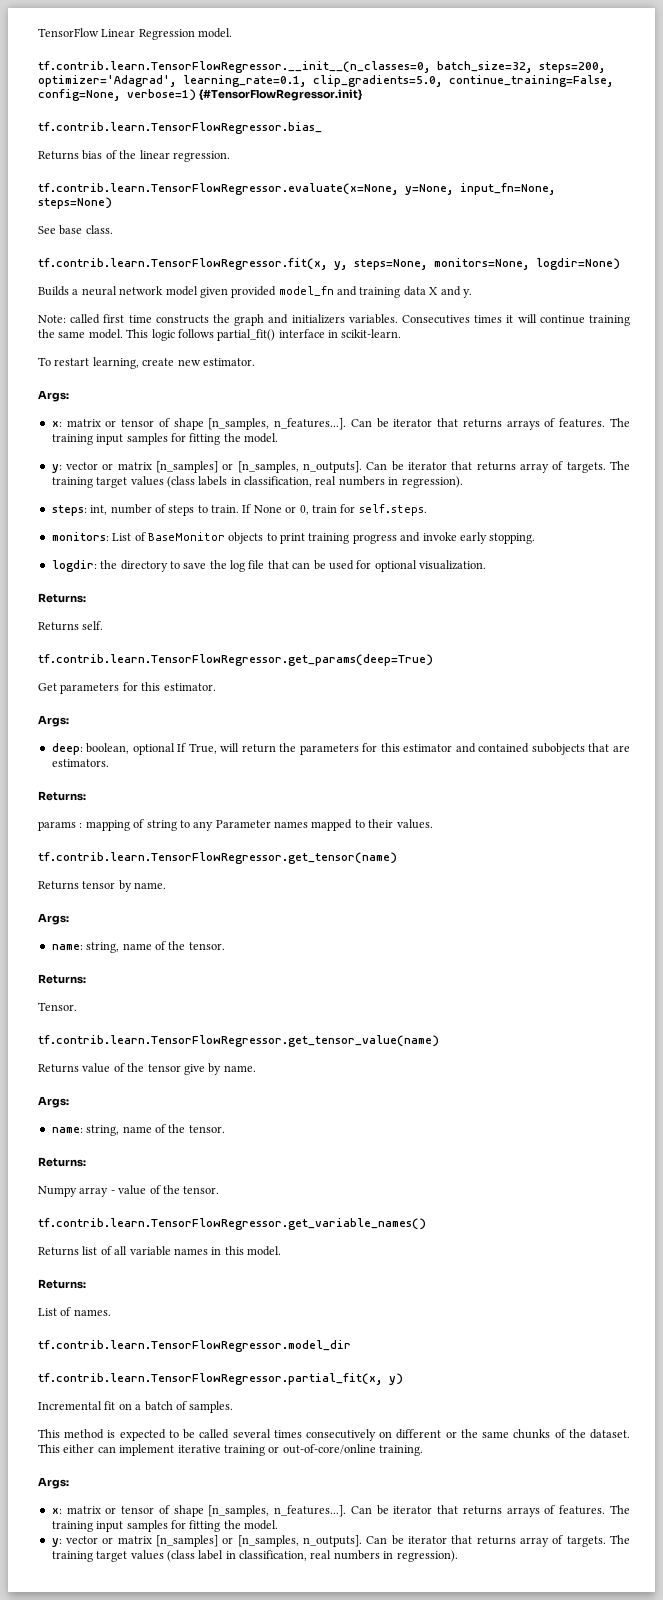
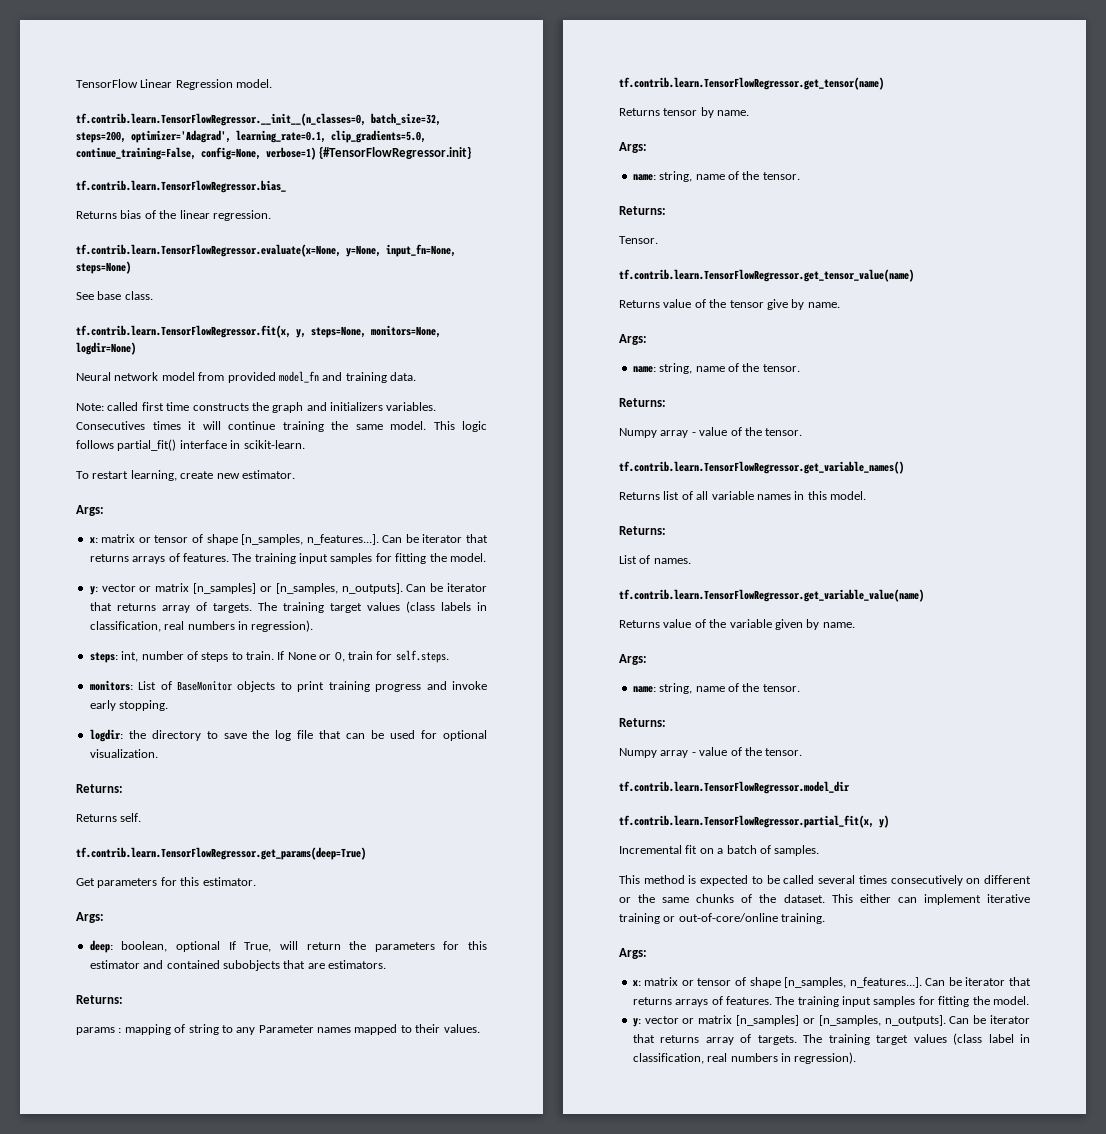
- Builds a neural network model given provided model_fn and training data X and y.
+ Neural network model from provided model_fn and training data.
+ tf.contrib.learn.TensorFlowRegressor.get_variable_value(name)
+ Returns value of the variable given by name.
+ Args:
+ name: string, name of the tensor.
+ Returns:
+ Numpy array - value of the tensor.

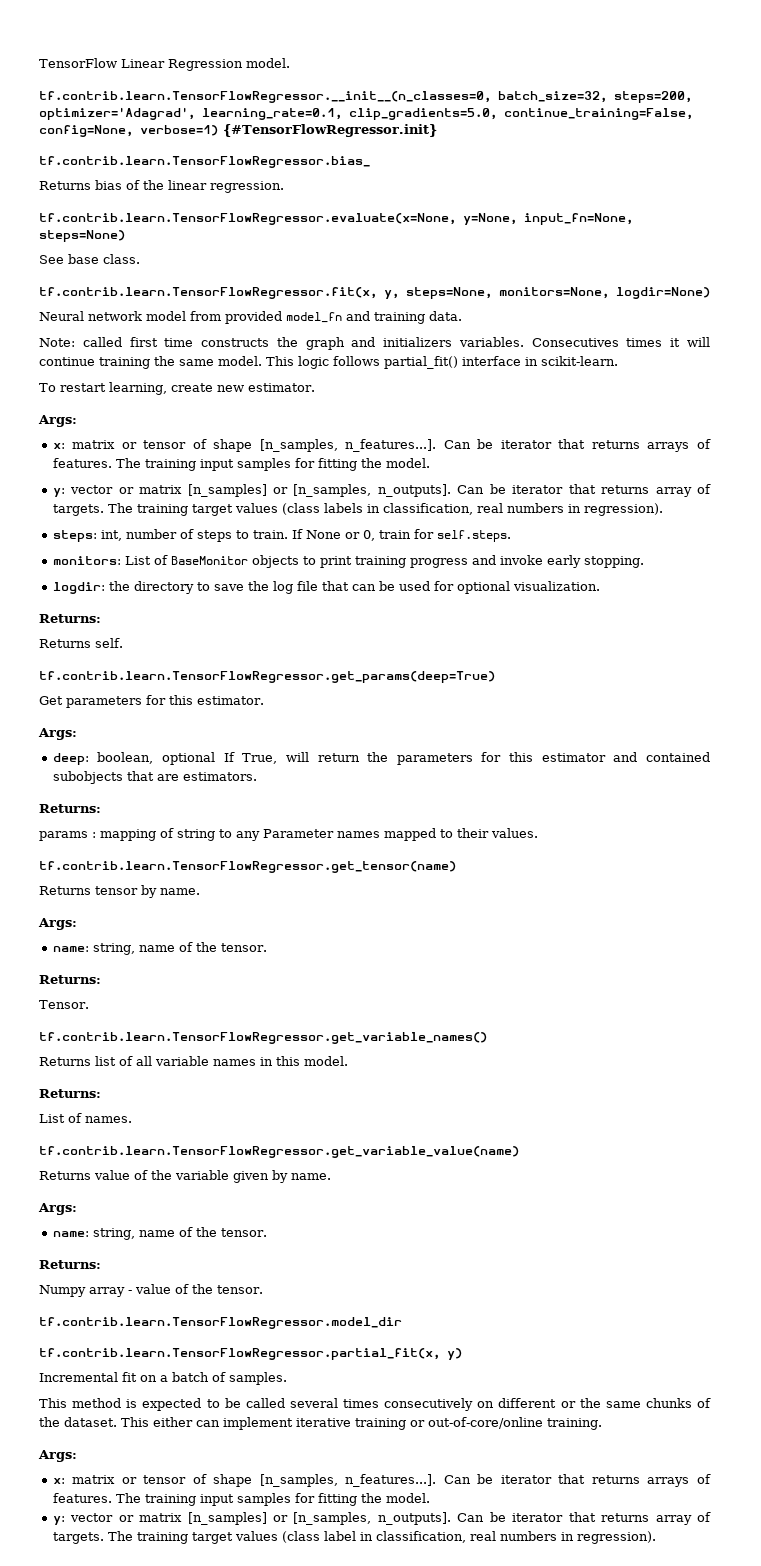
- tf.contrib.learn.TensorFlowRegressor.get_tensor_value(name)
- Returns value of the tensor give by name.
- Args:
- name: string, name of the tensor.
- Returns:
- Numpy array - value of the tensor.

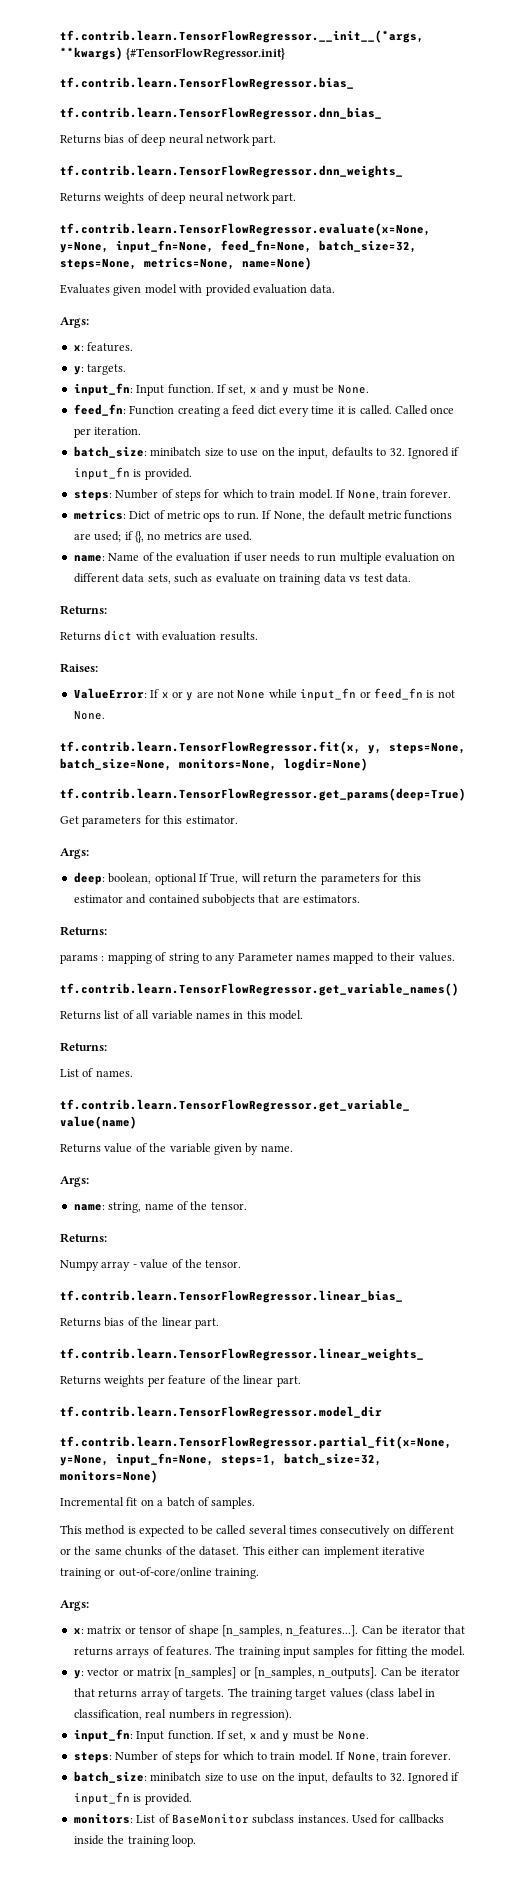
- TensorFlow Linear Regression model.
- tf.contrib.learn.TensorFlowRegressor.__init__(n_classes=0, batch_size=32, steps=200, optimizer='Adagrad', learning_rate=0.1, clip_gradients=5.0, continue_training=False, config=None, verbose=1) {#TensorFlowRegressor.init}
+ tf.contrib.learn.TensorFlowRegressor.__init__(*args, **kwargs) {#TensorFlowRegressor.init}
- Returns bias of the linear regression.
- tf.contrib.learn.TensorFlowRegressor.evaluate(x=None, y=None, input_fn=None, steps=None)
- See base class.
+ tf.contrib.learn.TensorFlowRegressor.dnn_bias_
+ Returns bias of deep neural network part.
+ tf.contrib.learn.TensorFlowRegressor.dnn_weights_
+ Returns weights of deep neural network part.
+ tf.contrib.learn.TensorFlowRegressor.evaluate(x=None, y=None, input_fn=None, feed_fn=None, batch_size=32, steps=None, metrics=None, name=None)
+ Evaluates given model with provided evaluation data.
+ Args:
+ x: features.
+ y: targets.
+ input_fn: Input function. If set, x and y must be None.
+ feed_fn: Function creating a feed dict every time it is called. Called once per iteration.
+ batch_size: minibatch size to use on the input, defaults to 32. Ignored if input_fn is provided.
+ steps: Number of steps for which to train model. If None, train forever.
+ metrics: Dict of metric ops to run. If None, the default metric functions are used; if {}, no metrics are used.
+ name: Name of the evaluation if user needs to run multiple evaluation on different data sets, such as evaluate on training data vs test data.
+ Returns:
+ Returns dict with evaluation results.
+ Raises:
+ ValueError: If x or y are not None while input_fn or feed_fn is not None.
- tf.contrib.learn.TensorFlowRegressor.fit(x, y, steps=None, monitors=None, logdir=None)
+ tf.contrib.learn.TensorFlowRegressor.fit(x, y, steps=None, batch_size=None, monitors=None, logdir=None)
- Neural network model from provided model_fn and training data.
- Note: called first time constructs the graph and initializers variables. Consecutives times it will continue training the same model. This logic follows partial_fit() interface in scikit-learn.
- To restart learning, create new estimator.
- Args:
- x: matrix or tensor of shape [n_samples, n_features...]. Can be iterator that returns arrays of features. The training input samples for fitting the model.
- y: vector or matrix [n_samples] or [n_samples, n_outputs]. Can be iterator that returns array of targets. The training target values (class labels in classification, real numbers in regression).
- steps: int, number of steps to train. If None or 0, train for self.steps.
- monitors: List of BaseMonitor objects to print training progress and invoke early stopping.
- logdir: the directory to save the log file that can be used for optional visualization.
- Returns:
- Returns self.
- tf.contrib.learn.TensorFlowRegressor.get_tensor(name)
- Returns tensor by name.
- Args:
- name: string, name of the tensor.
- Returns:
- Tensor.
+ tf.contrib.learn.TensorFlowRegressor.linear_bias_
+ Returns bias of the linear part.
+ tf.contrib.learn.TensorFlowRegressor.linear_weights_
+ Returns weights per feature of the linear part.
  tf.contrib.learn.TensorFlowRegressor.model_dir
- tf.contrib.learn.TensorFlowRegressor.partial_fit(x, y)
+ tf.contrib.learn.TensorFlowRegressor.partial_fit(x=None, y=None, input_fn=None, steps=1, batch_size=32, monitors=None)
  The training target values (class label in classification, real numbers in regression).
+ input_fn: Input function. If set, x and y must be None.
+ steps: Number of steps for which to train model. If None, train forever.
+ batch_size: minibatch size to use on the input, defaults to 32. Ignored if input_fn is provided.
+ monitors: List of BaseMonitor subclass instances. Used for callbacks inside the training loop.

